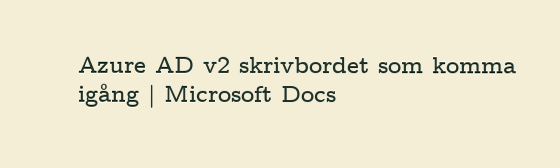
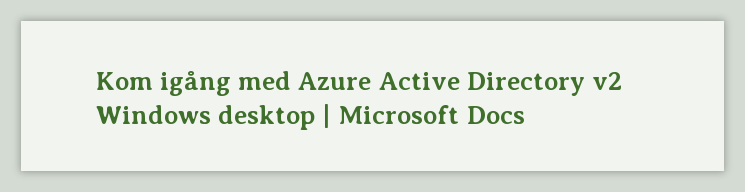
- Azure AD v2 skrivbordet som komma igång | Microsoft Docs
+ Kom igång med Azure Active Directory v2 Windows desktop | Microsoft Docs

